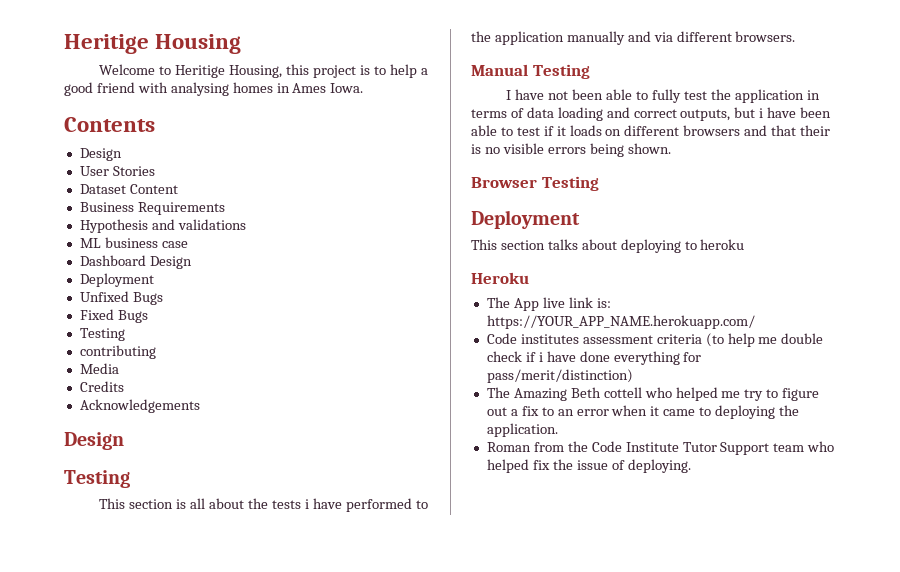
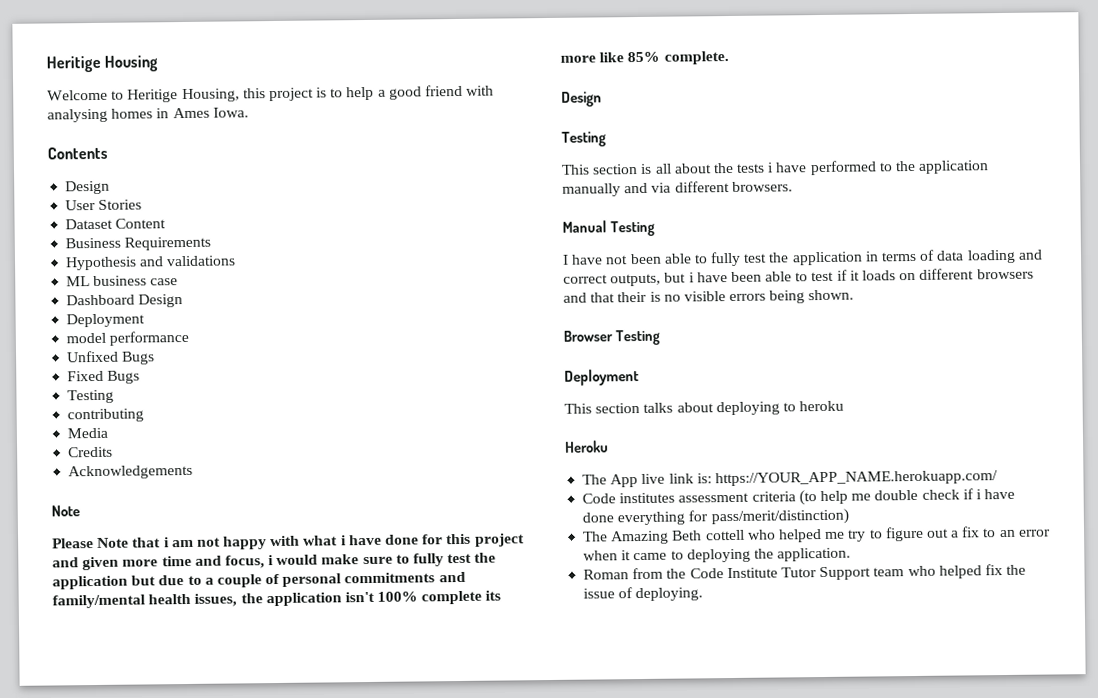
+ model performance
  Acknowledgements
+ Note
+ Please Note that i am not happy with what i have done for this project and given more time and focus, i would make sure to fully test the application but due to a couple of personal commitments and family/mental health issues, the application isn't 100% complete its more like 85% complete.

